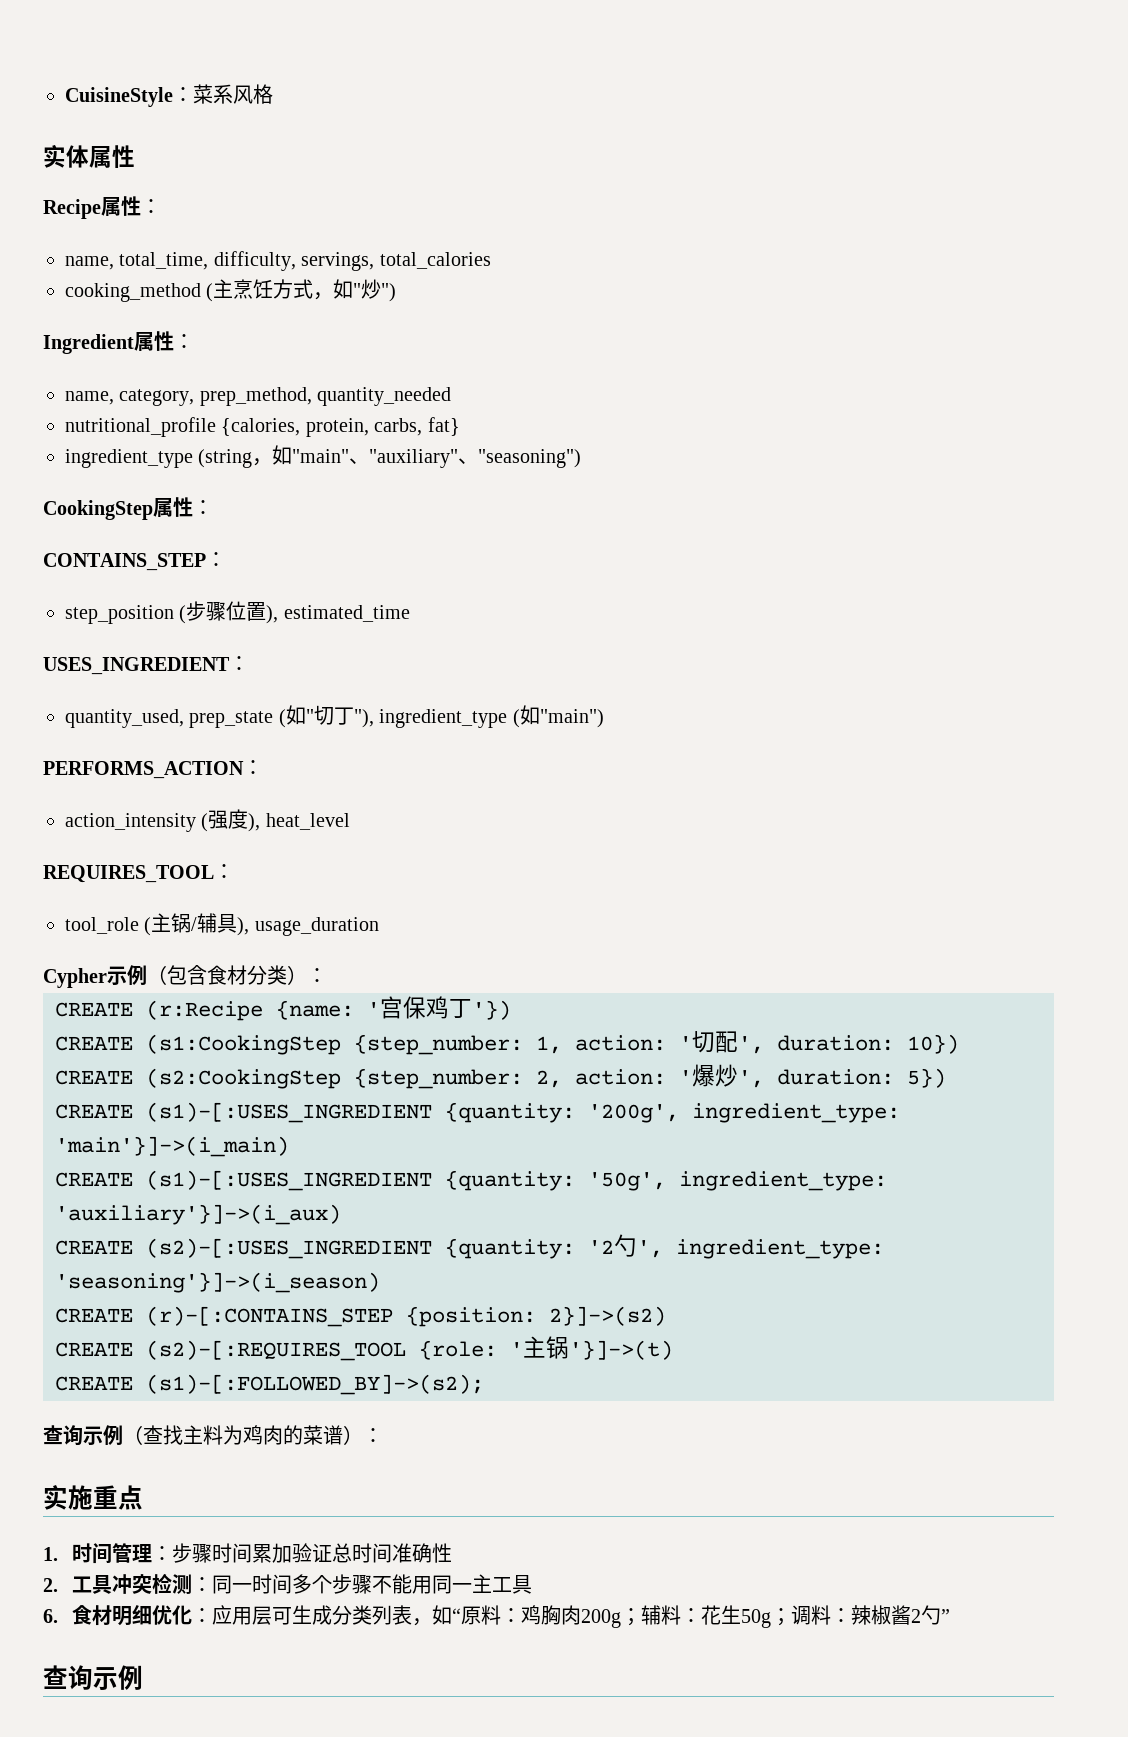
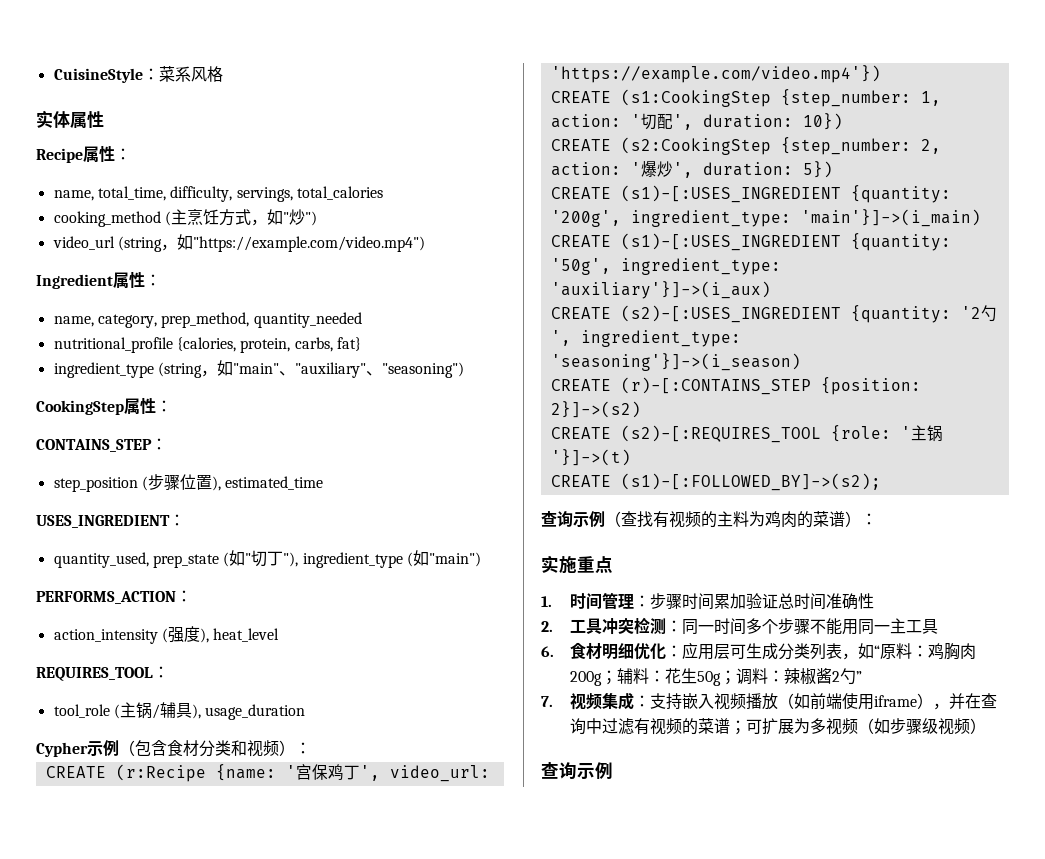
+ video_url (string，如"https://example.com/video.mp4")
- Cypher示例（包含食材分类）：
+ Cypher示例（包含食材分类和视频）：
- CREATE (r:Recipe {name: '宫保鸡丁'})
+ CREATE (r:Recipe {name: '宫保鸡丁', video_url: 'https://example.com/video.mp4'})
- 查询示例（查找主料为鸡肉的菜谱）：
+ 查询示例（查找有视频的主料为鸡肉的菜谱）：
+ 7.视频集成：支持嵌入视频播放（如前端使用iframe），并在查询中过滤有视频的菜谱；可扩展为多视频（如步骤级视频）

